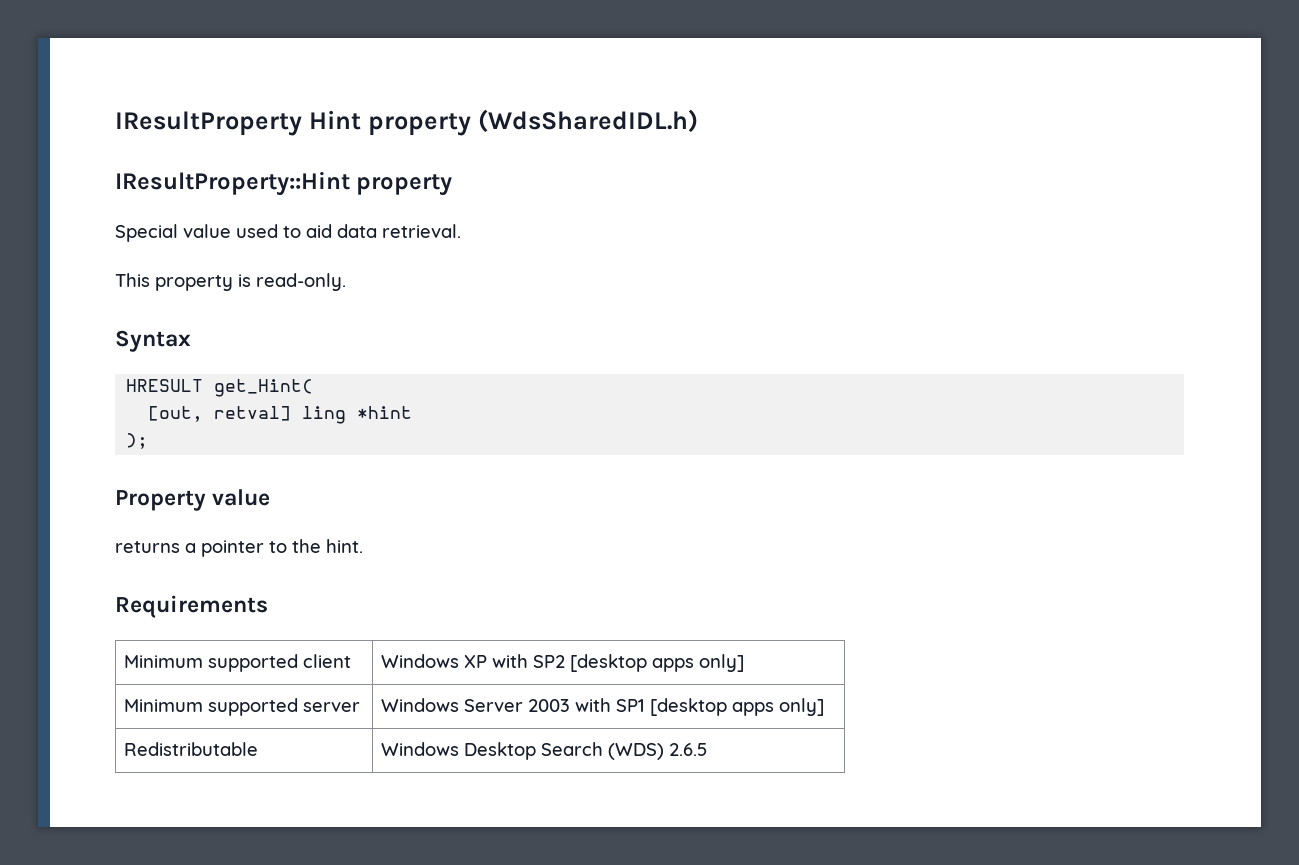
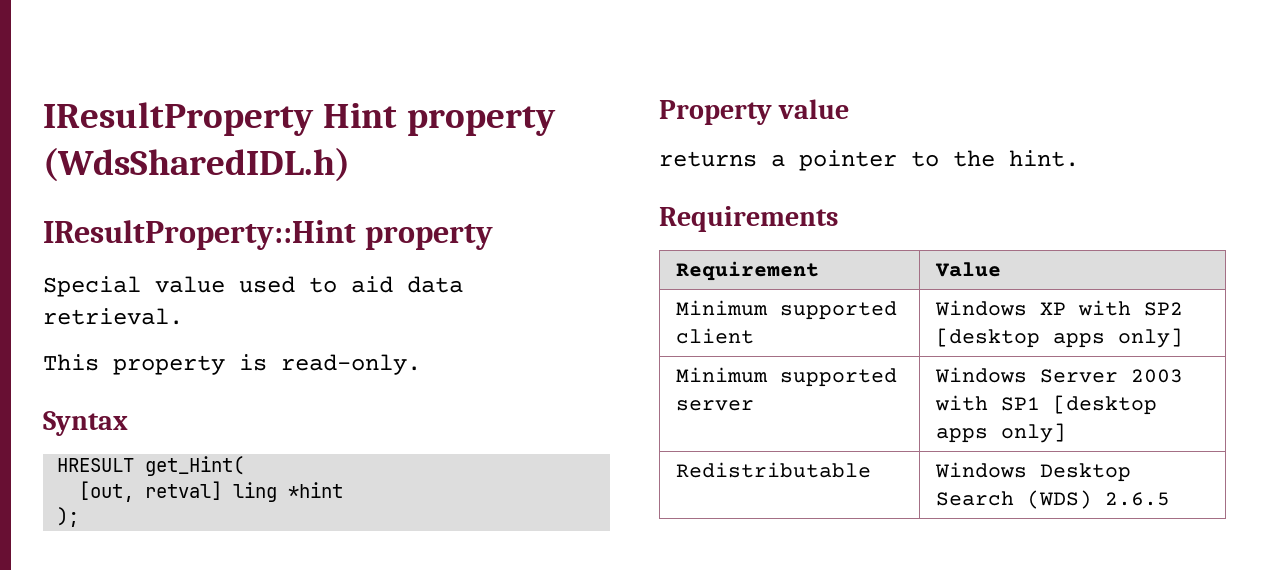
+ Requirement | Value

